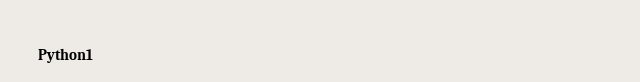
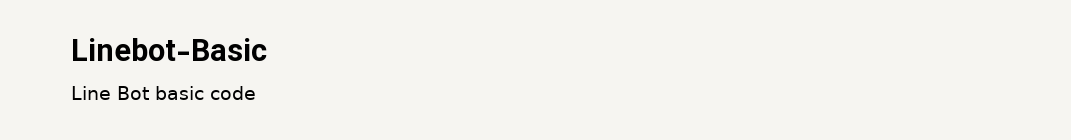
- Python1
+ Linebot-Basic
+ Line Bot basic code

